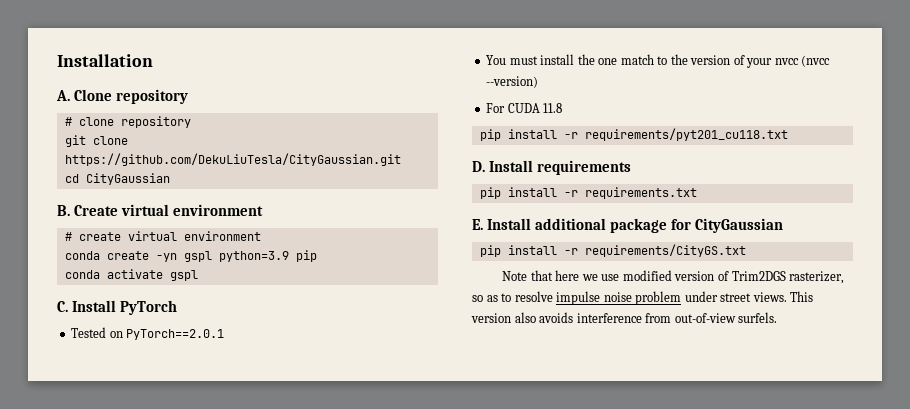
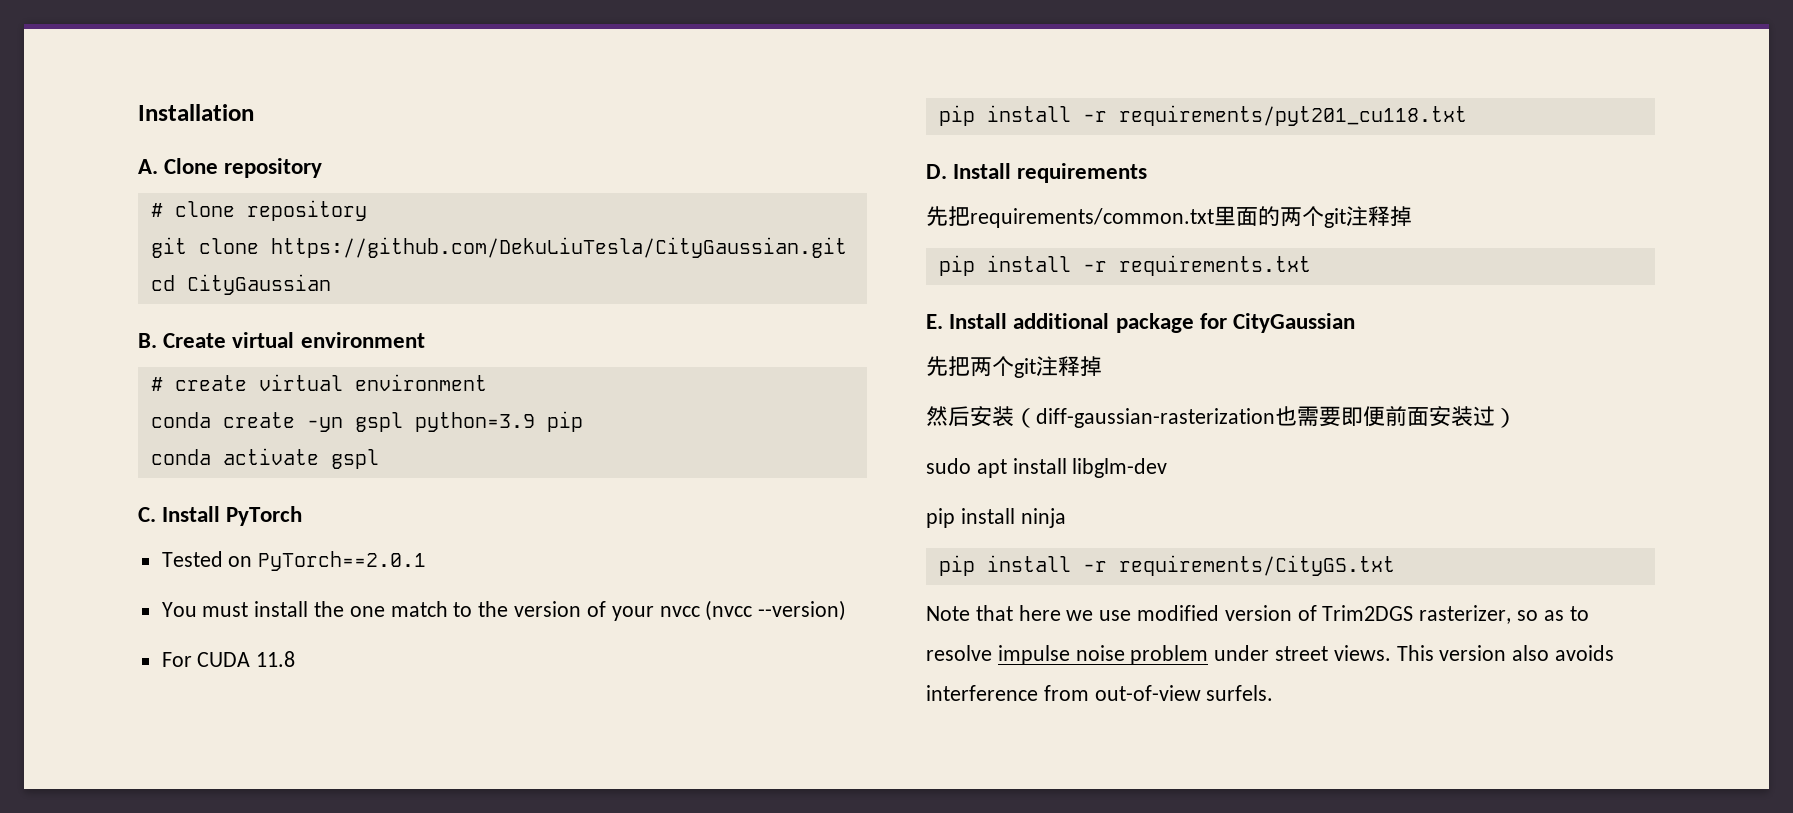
+ 先把requirements/common.txt里面的两个git注释掉
+ 先把两个git注释掉
+ 然后安装（diff-gaussian-rasterization也需要即便前面安装过）
+ sudo apt install libglm-dev
+ pip install ninja

